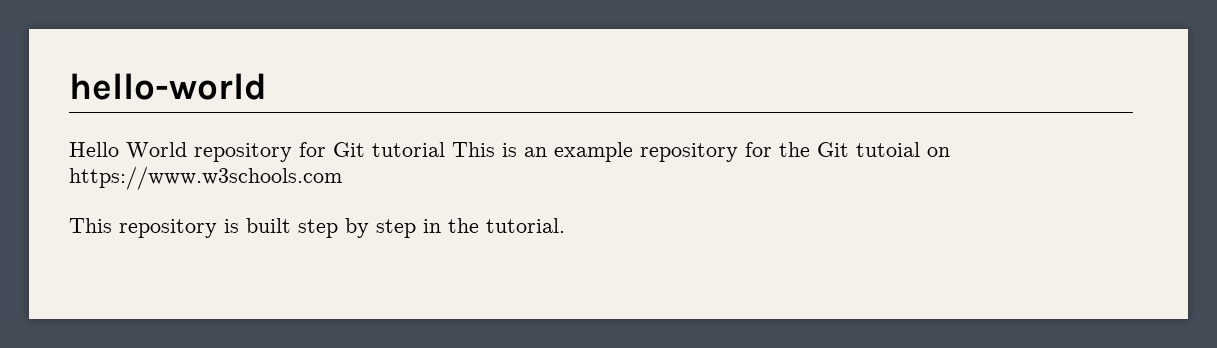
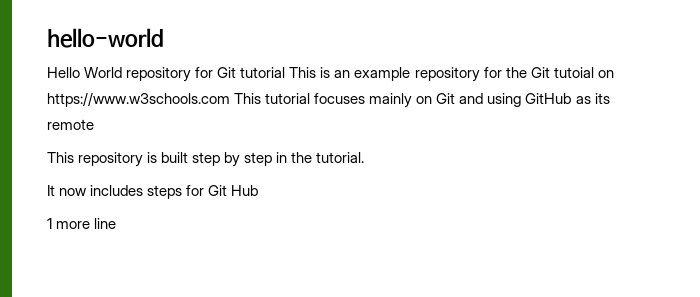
- Hello World repository for Git tutorial This is an example repository for the Git tutoial on https://www.w3schools.com
+ Hello World repository for Git tutorial This is an example repository for the Git tutoial on https://www.w3schools.com This tutorial focuses mainly on Git and using GitHub as its remote
+ It now includes steps for Git Hub
+ 1 more line

